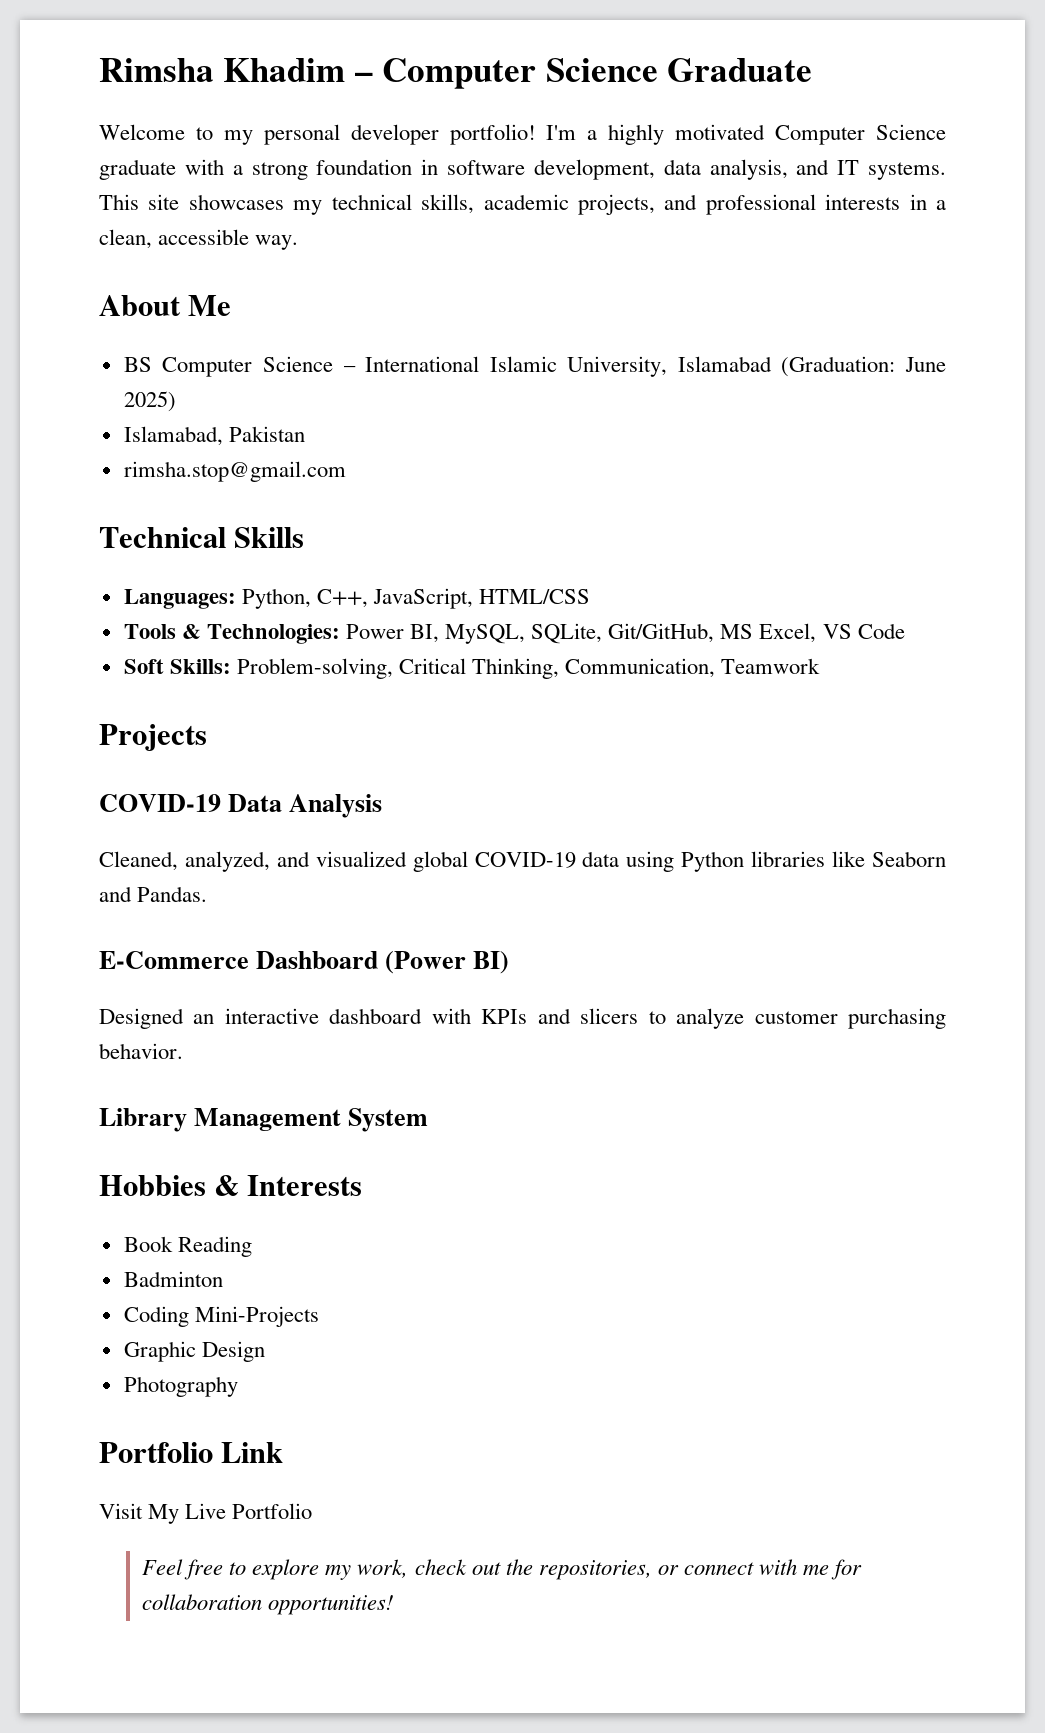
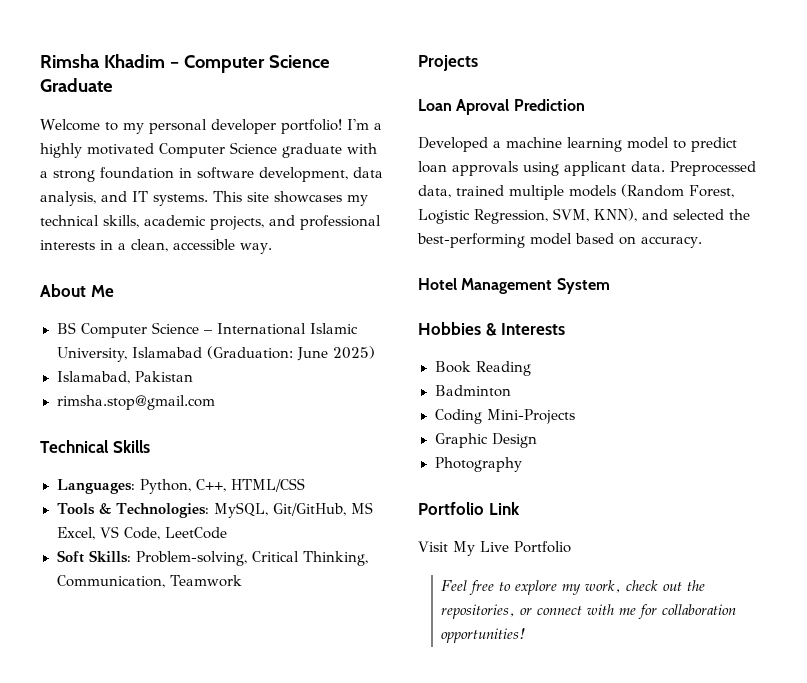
- Languages: Python, C++, JavaScript, HTML/CSS
+ Languages: Python, C++, HTML/CSS
- Tools & Technologies: Power BI, MySQL, SQLite, Git/GitHub, MS Excel, VS Code
+ Tools & Technologies: MySQL, Git/GitHub, MS Excel, VS Code, LeetCode
- COVID-19 Data Analysis
- Cleaned, analyzed, and visualized global COVID-19 data using Python libraries like Seaborn and Pandas.
- E-Commerce Dashboard (Power BI)
- Designed an interactive dashboard with KPIs and slicers to analyze customer purchasing behavior.
- Library Management System
+ Loan Aproval Prediction
+ Developed a machine learning model to predict loan approvals using applicant data. Preprocessed data, trained multiple models (Random Forest, Logistic Regression, SVM, KNN), and selected the best-performing model based on accuracy.
+ Hotel Management System

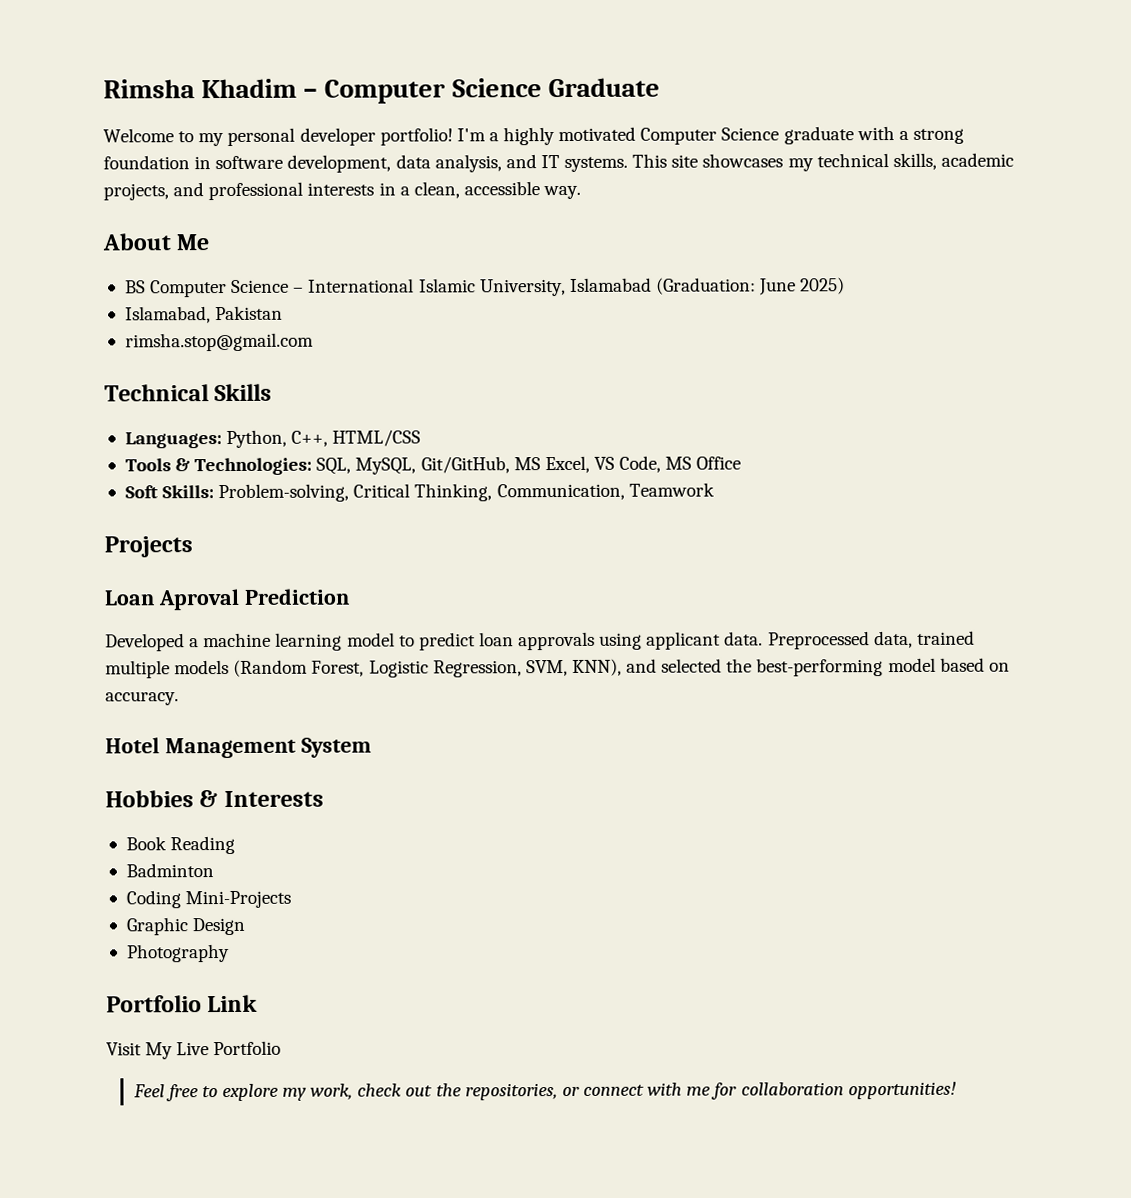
- Tools & Technologies: MySQL, Git/GitHub, MS Excel, VS Code, LeetCode
+ Tools & Technologies: SQL, MySQL, Git/GitHub, MS Excel, VS Code, MS Office

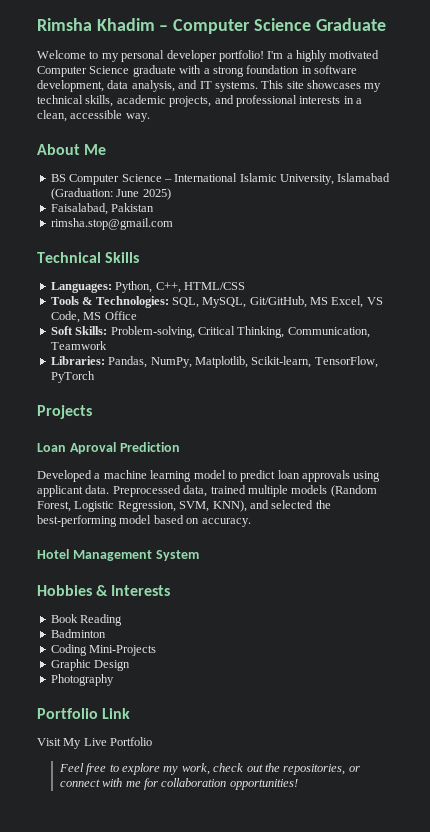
- Islamabad, Pakistan
+ Faisalabad, Pakistan
+ Libraries: Pandas, NumPy, Matplotlib, Scikit-learn, TensorFlow, PyTorch

